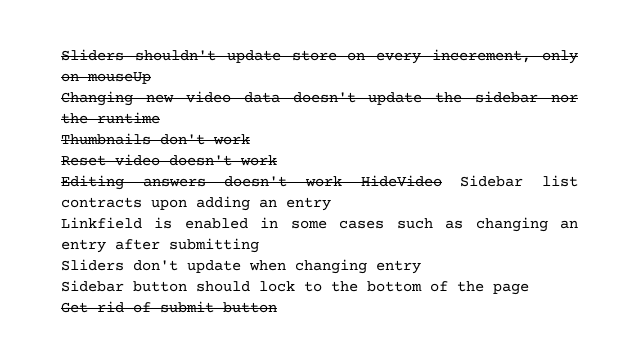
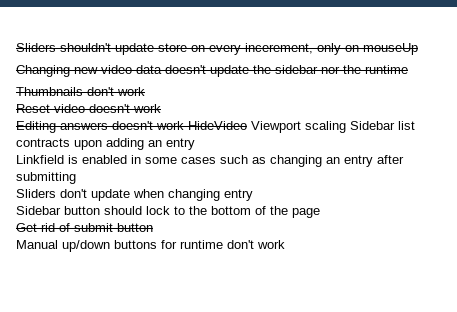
- Editing answers doesn't work HideVideo Sidebar list contracts upon adding an entry
+ Editing answers doesn't work HideVideo Viewport scaling Sidebar list contracts upon adding an entry
+ Manual up/down buttons for runtime don't work

